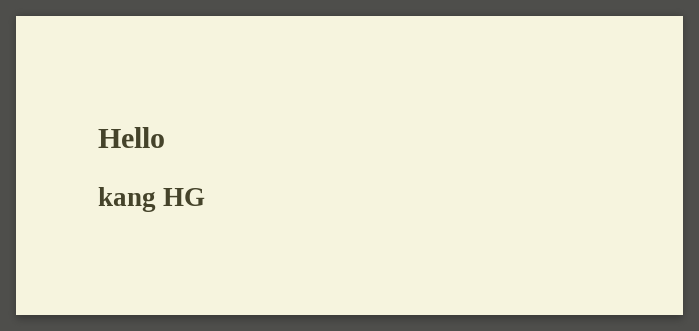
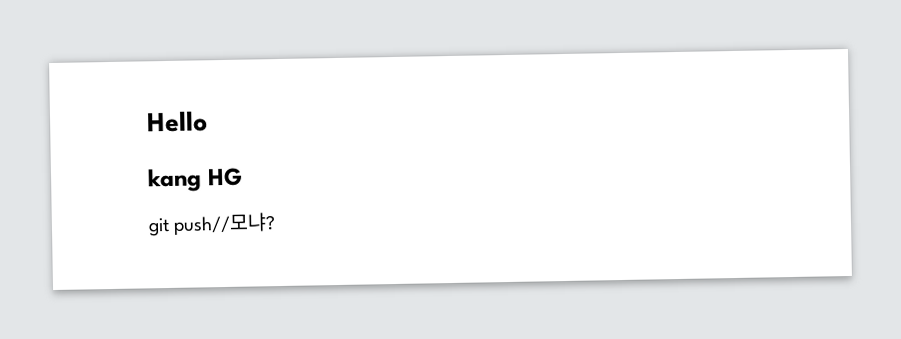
+ git push//모냐?

